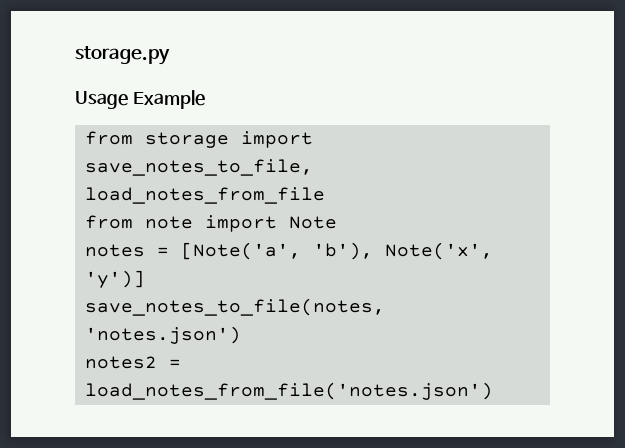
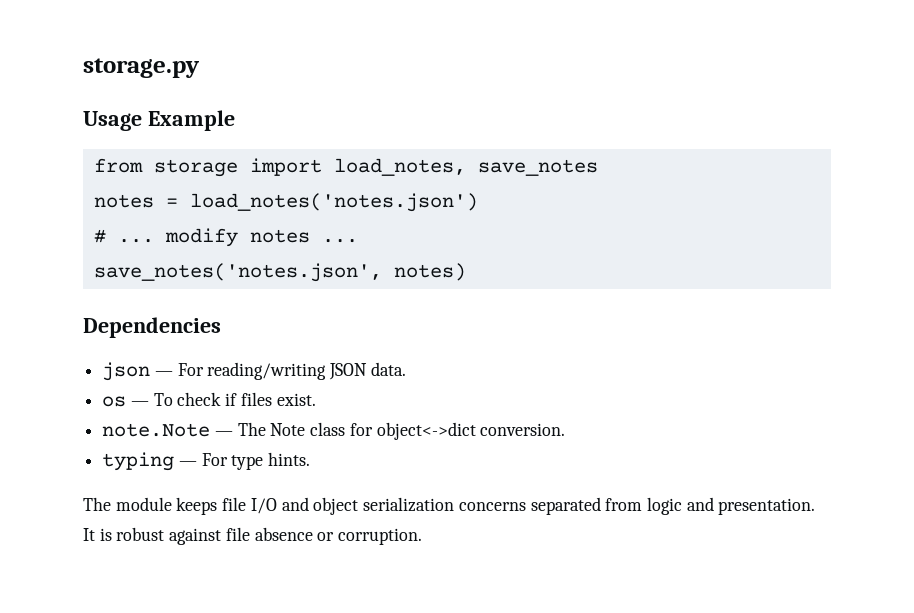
- from storage import save_notes_to_file, load_notes_from_file
- from note import Note
- notes = [Note('a', 'b'), Note('x', 'y')]
- save_notes_to_file(notes, 'notes.json')
- notes2 = load_notes_from_file('notes.json')
+ from storage import load_notes, save_notes
+ notes = load_notes('notes.json')
+ # ... modify notes ...
+ save_notes('notes.json', notes)
+ Dependencies
+ json — For reading/writing JSON data.
+ os — To check if files exist.
+ note.Note — The Note class for object<->dict conversion.
+ typing — For type hints.
+ The module keeps file I/O and object serialization concerns separated from logic and presentation. It is robust against file absence or corruption.

